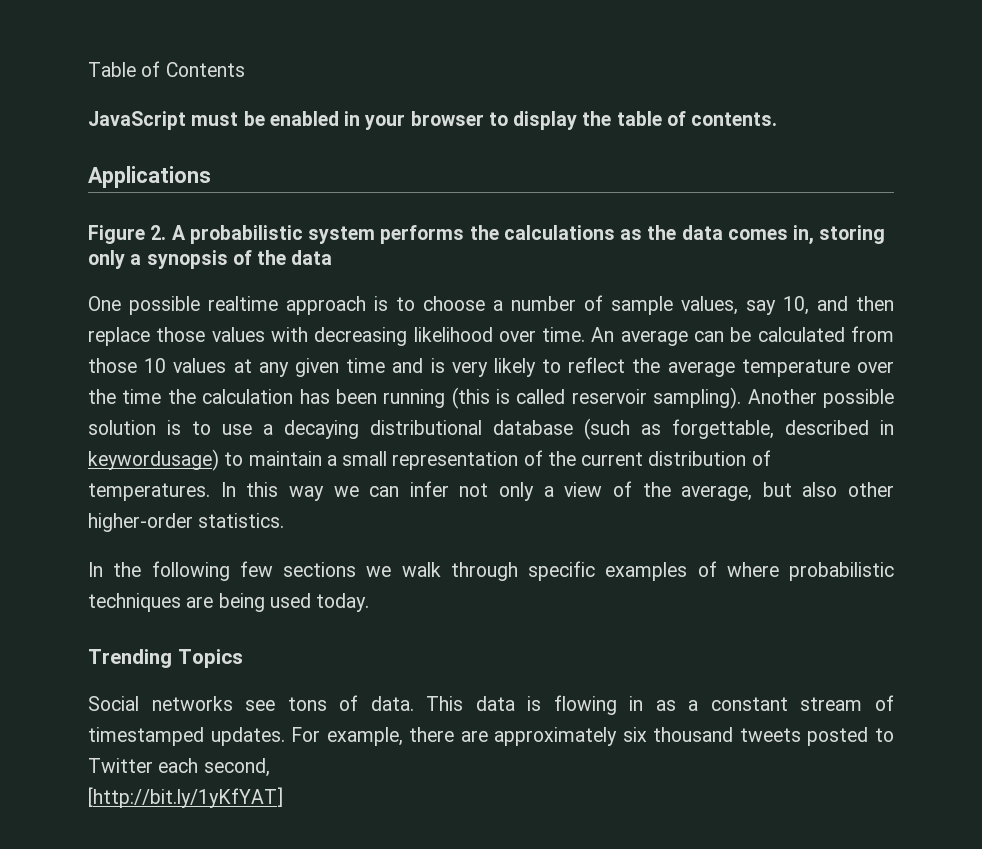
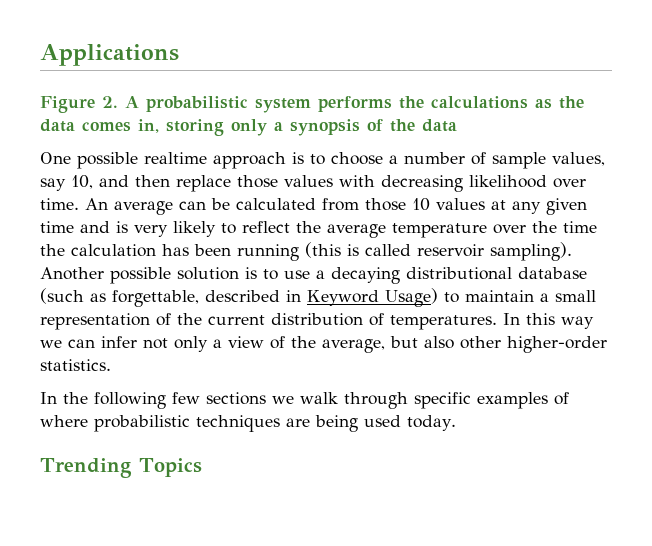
- Table of Contents
- JavaScript must be enabled in your browser to display the table of contents.
- Another possible solution is to use a decaying distributional database (such as forgettable, described in keywordusage) to maintain a small representation of the current distribution of temperatures.
+ Another possible solution is to use a decaying distributional database (such as forgettable, described in Keyword Usage) to maintain a small representation of the current distribution of temperatures.
- Social networks see tons of data. This data is flowing in as a constant stream of timestamped updates. For example, there are approximately six thousand tweets posted to Twitter each second,
- [http://bit.ly/1yKfYAT]

